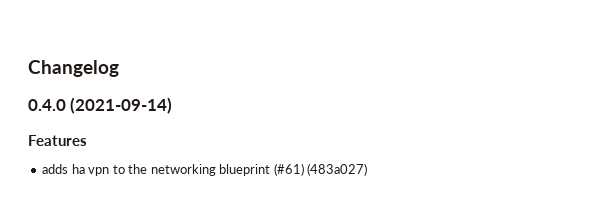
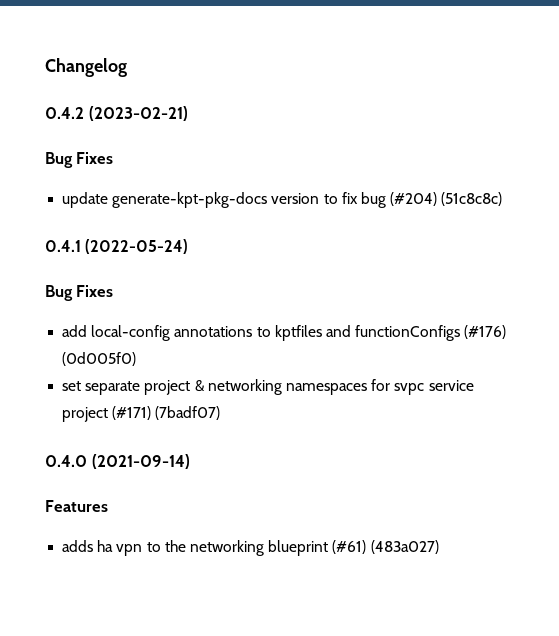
+ 0.4.2 (2023-02-21)
+ Bug Fixes
+ update generate-kpt-pkg-docs version to fix bug (#204) (51c8c8c)
+ 0.4.1 (2022-05-24)
+ Bug Fixes
+ add local-config annotations to kptfiles and functionConfigs (#176) (0d005f0)
+ set separate project & networking namespaces for svpc service project (#171) (7badf07)

